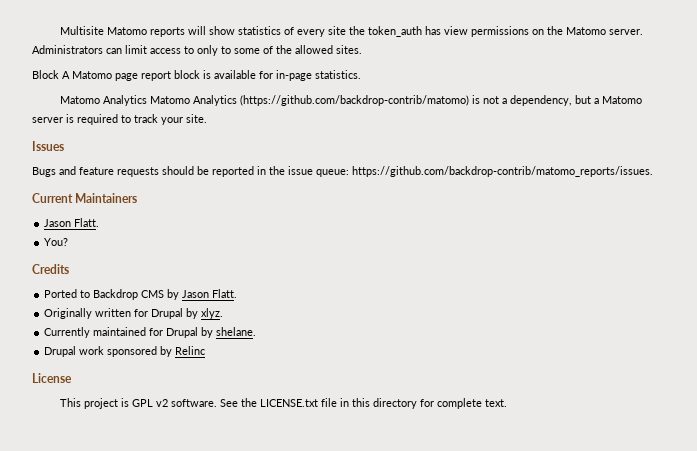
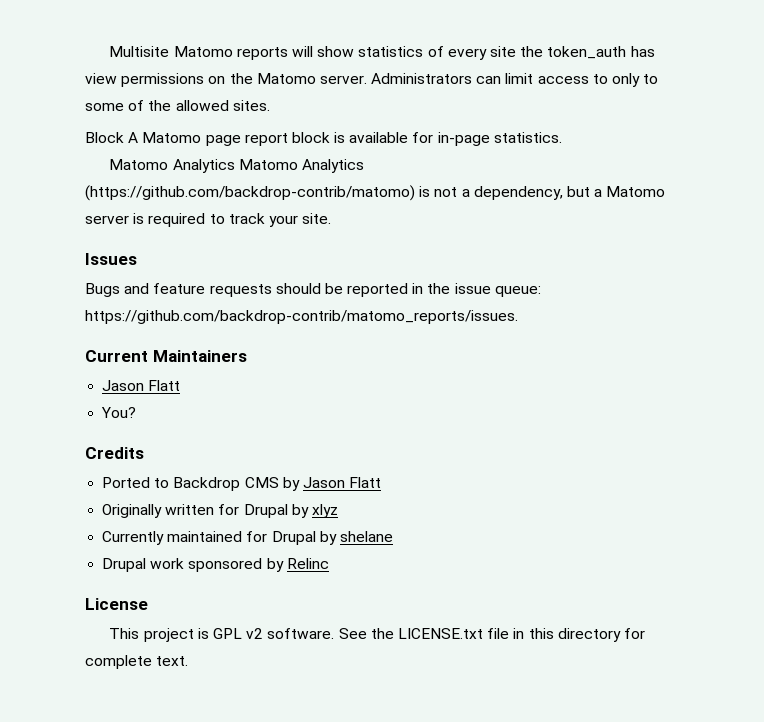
  Current Maintainers
- Jason Flatt.
+ Jason Flatt
- Ported to Backdrop CMS by Jason Flatt.
+ Ported to Backdrop CMS by Jason Flatt
- Originally written for Drupal by xlyz.
+ Originally written for Drupal by xlyz
- Currently maintained for Drupal by shelane.
+ Currently maintained for Drupal by shelane

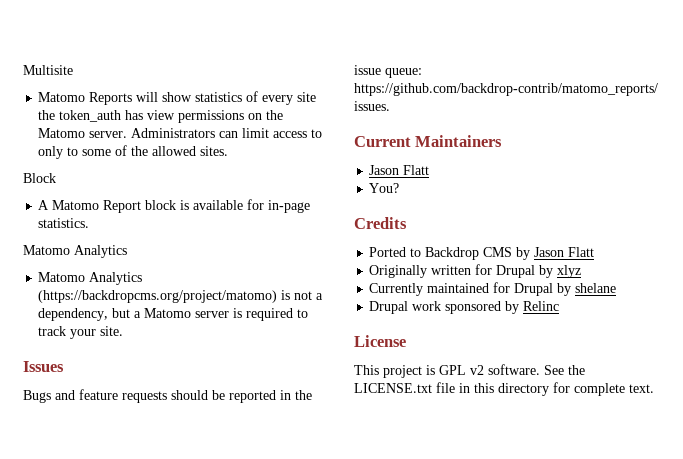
- Multisite Matomo reports will show statistics of every site the token_auth has view permissions on the Matomo server.
+ Multisite
+ Matomo Reports will show statistics of every site the token_auth has view permissions on the Matomo server.
- Block A Matomo page report block is available for in-page statistics.
- Matomo Analytics Matomo Analytics (https://github.com/backdrop-contrib/matomo) is not a dependency, but a Matomo server is required to track your site.
+ Block
+ A Matomo Report block is available for in-page statistics.
+ Matomo Analytics
+ Matomo Analytics (https://backdropcms.org/project/matomo) is not a dependency, but a Matomo server is required to track your site.

